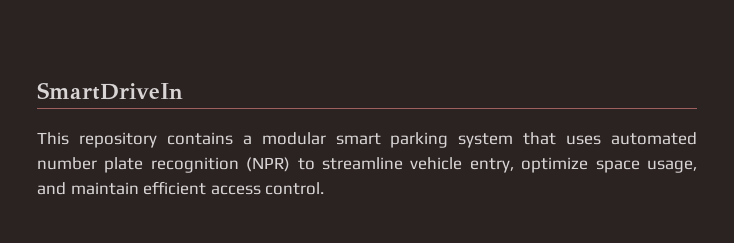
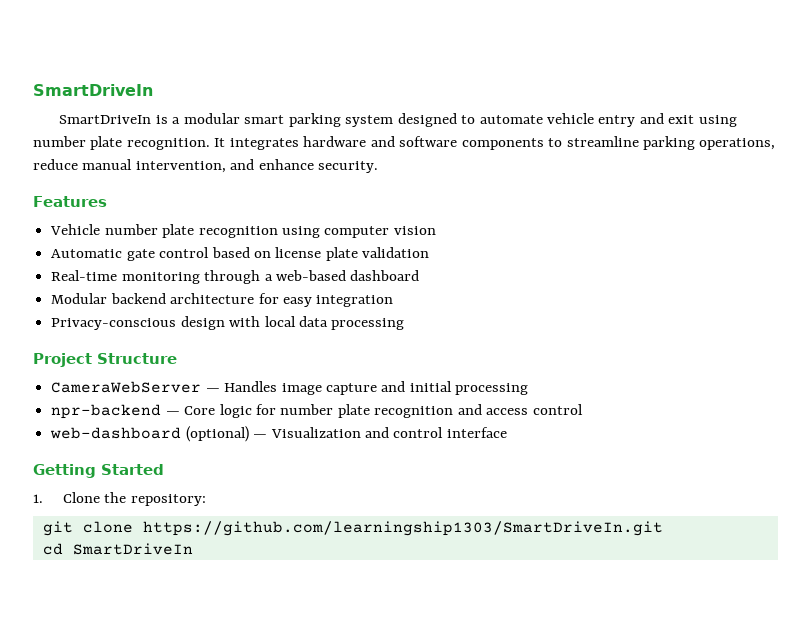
- This repository contains a modular smart parking system that uses automated number plate recognition (NPR) to streamline vehicle entry, optimize space usage, and maintain efficient access control.
+ SmartDriveIn is a modular smart parking system designed to automate vehicle entry and exit using number plate recognition. It integrates hardware and software components to streamline parking operations, reduce manual intervention, and enhance security.
+ Features
+ Vehicle number plate recognition using computer vision
+ Automatic gate control based on license plate validation
+ Real-time monitoring through a web-based dashboard
+ Modular backend architecture for easy integration
+ Privacy-conscious design with local data processing
+ Project Structure
+ CameraWebServer — Handles image capture and initial processing
+ npr-backend — Core logic for number plate recognition and access control
+ web-dashboard (optional) — Visualization and control interface
+ Getting Started
+ 1. Clone the repository:
+ git clone https://github.com/learningship1303/SmartDriveIn.git
+ cd SmartDriveIn

